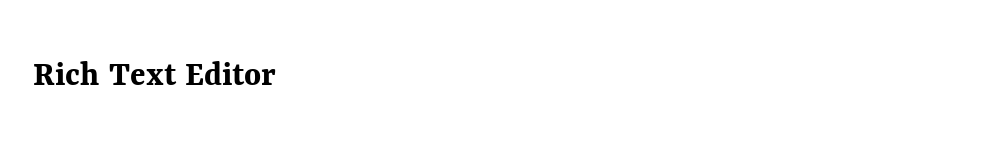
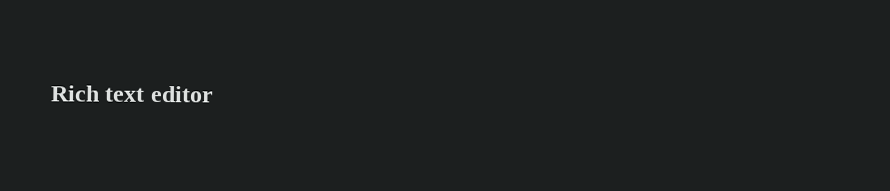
- Rich Text Editor
+ Rich text editor

